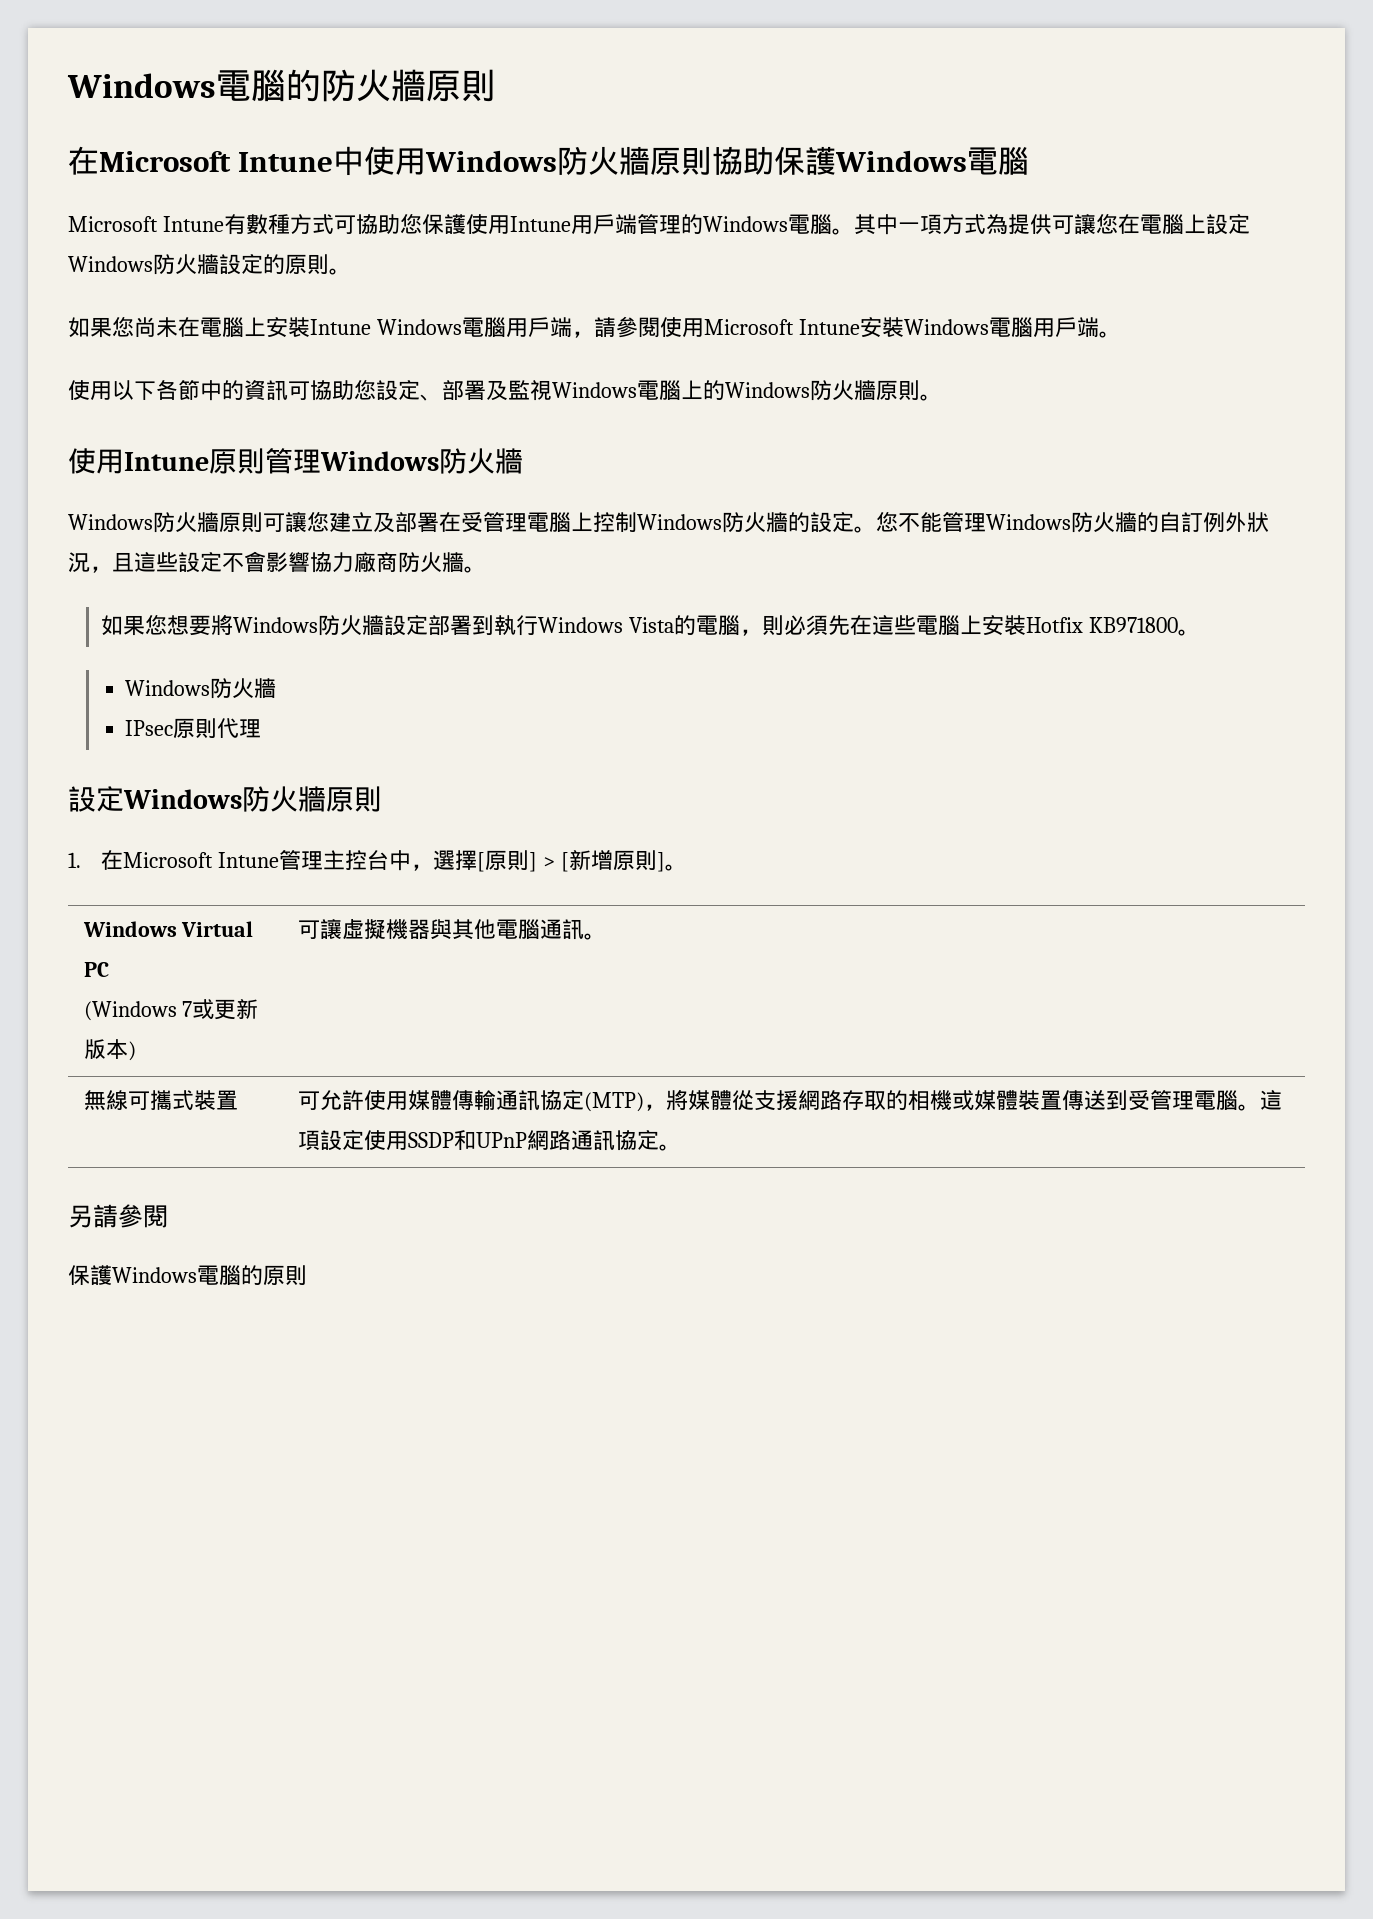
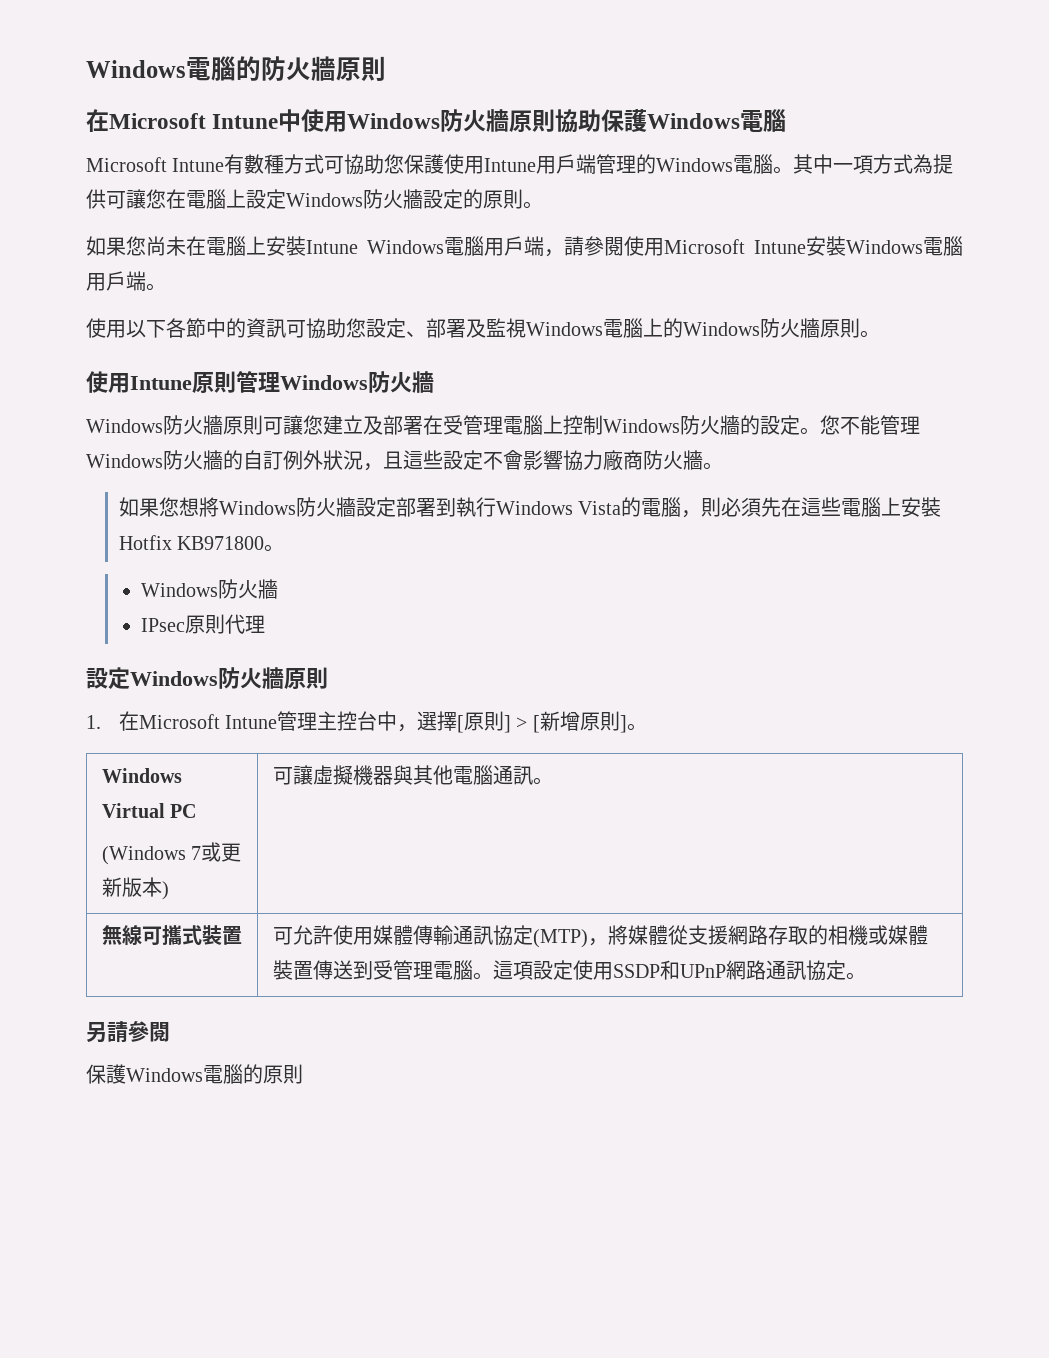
- 如果您想要將Windows防火牆設定部署到執行Windows Vista的電腦，則必須先在這些電腦上安裝Hotfix KB971800。
+ 如果您想將Windows防火牆設定部署到執行Windows Vista的電腦，則必須先在這些電腦上安裝Hotfix KB971800。

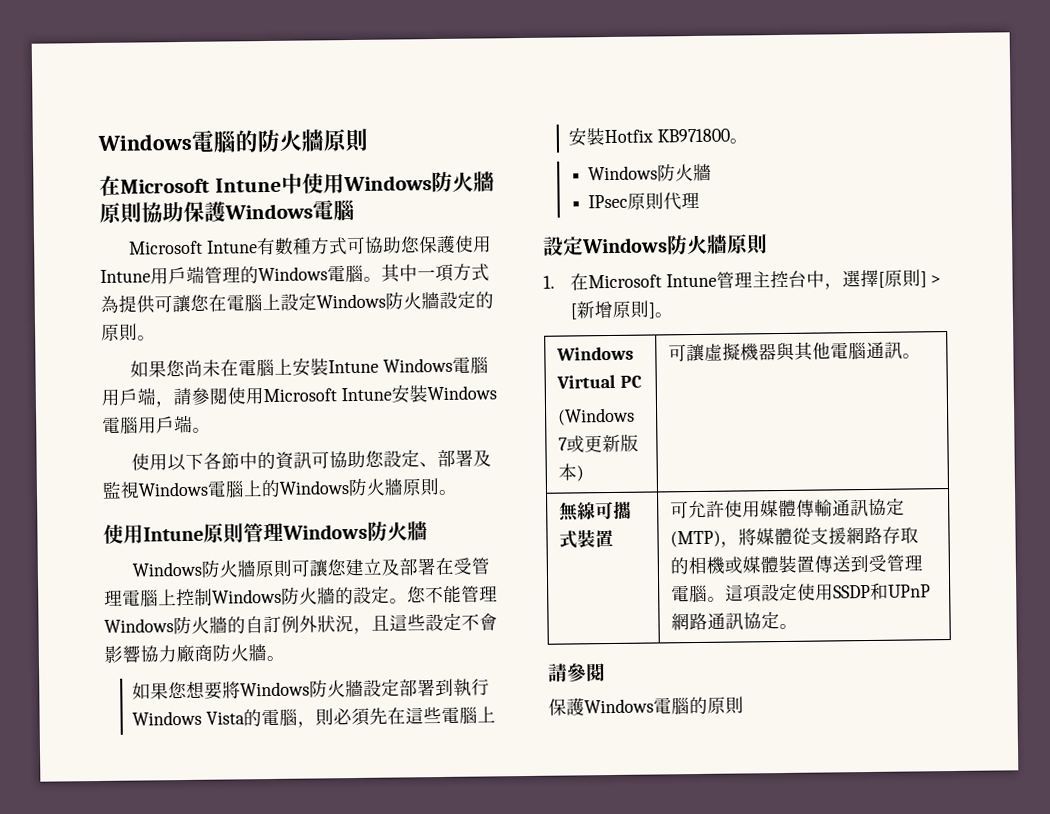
- 如果您想將Windows防火牆設定部署到執行Windows Vista的電腦，則必須先在這些電腦上安裝Hotfix KB971800。
+ 如果您想要將Windows防火牆設定部署到執行Windows Vista的電腦，則必須先在這些電腦上安裝Hotfix KB971800。
  無線可攜式裝置 | 可允許使用媒體傳輸通訊協定(MTP)，將媒體從支援網路存取的相機或媒體裝置傳送到受管理電腦。這項設定使用SSDP和UPnP網路通訊協定。
- 另請參閱
+ 請參閱

